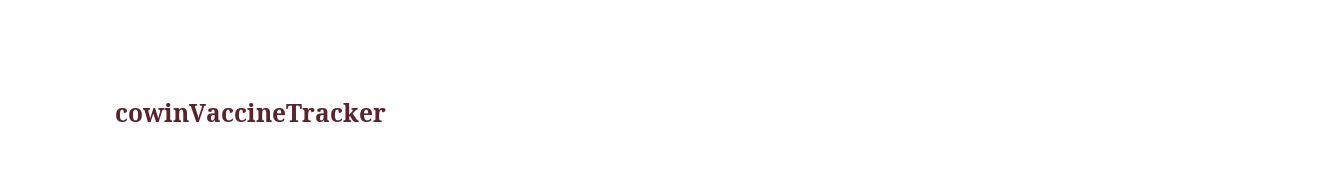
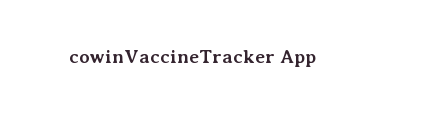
- cowinVaccineTracker
+ cowinVaccineTracker App

